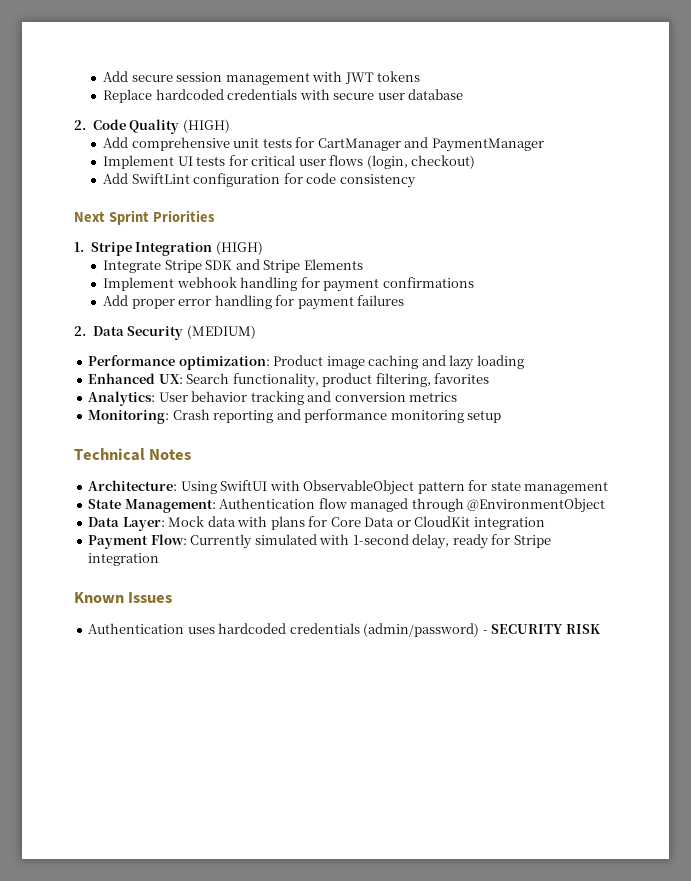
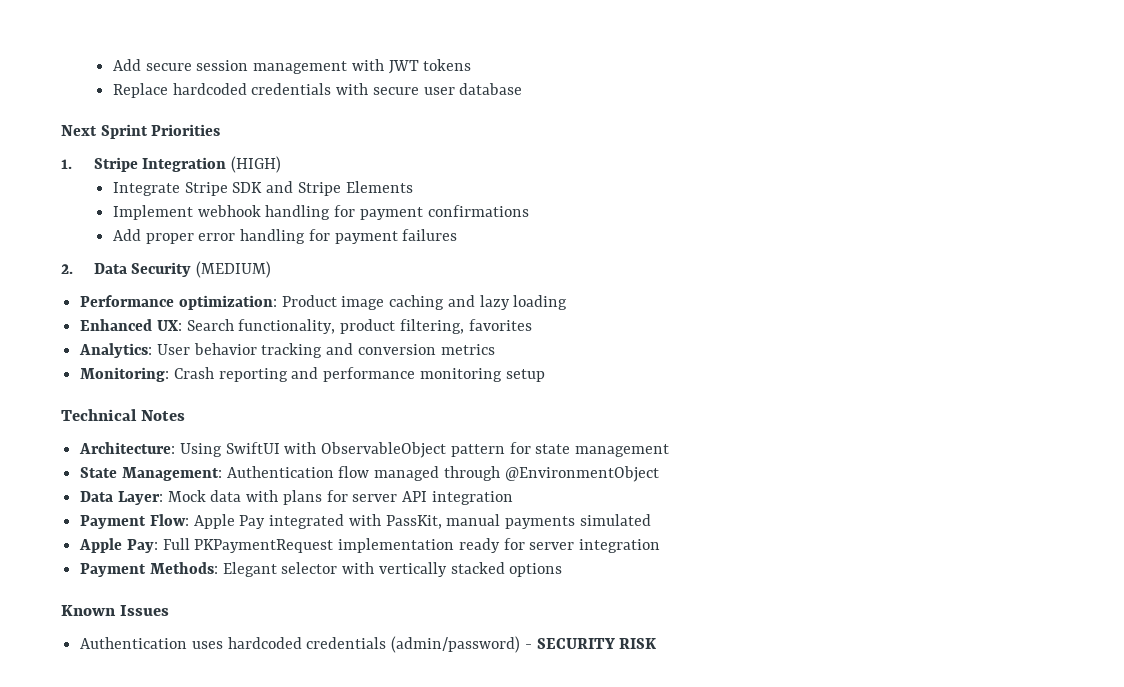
- 2. Code Quality (HIGH)
- Add comprehensive unit tests for CartManager and PaymentManager
- Implement UI tests for critical user flows (login, checkout)
- Add SwiftLint configuration for code consistency
- Data Layer: Mock data with plans for Core Data or CloudKit integration
+ Data Layer: Mock data with plans for server API integration
- Payment Flow: Currently simulated with 1-second delay, ready for Stripe integration
+ Payment Flow: Apple Pay integrated with PassKit, manual payments simulated
+ Apple Pay: Full PKPaymentRequest implementation ready for server integration
+ Payment Methods: Elegant selector with vertically stacked options

